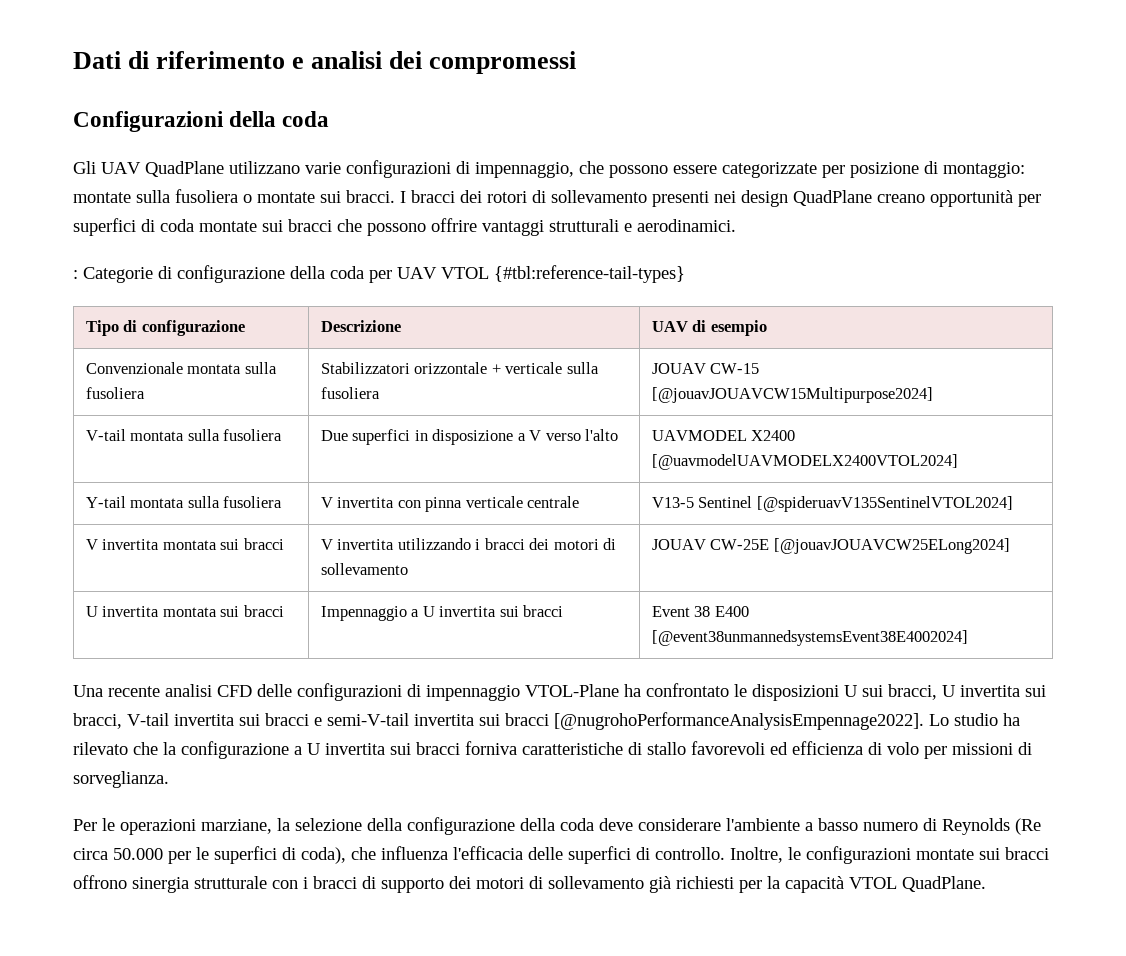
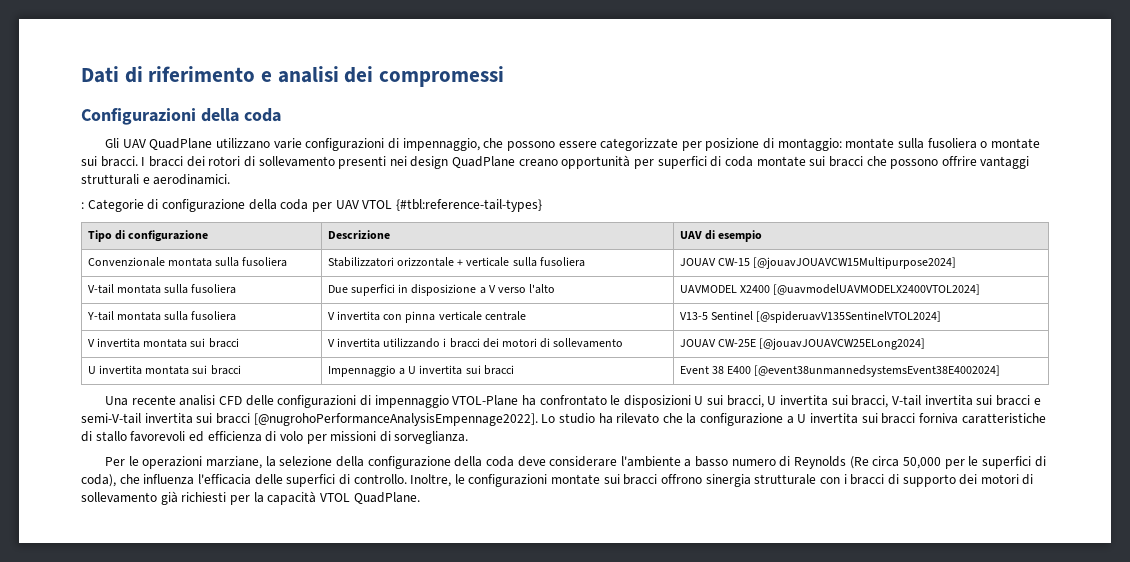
- Per le operazioni marziane, la selezione della configurazione della coda deve considerare l'ambiente a basso numero di Reynolds (Re circa 50.000 per le superfici di coda), che influenza l'efficacia delle superfici di controllo.
+ Per le operazioni marziane, la selezione della configurazione della coda deve considerare l'ambiente a basso numero di Reynolds (Re circa 50,000 per le superfici di coda), che influenza l'efficacia delle superfici di controllo.

